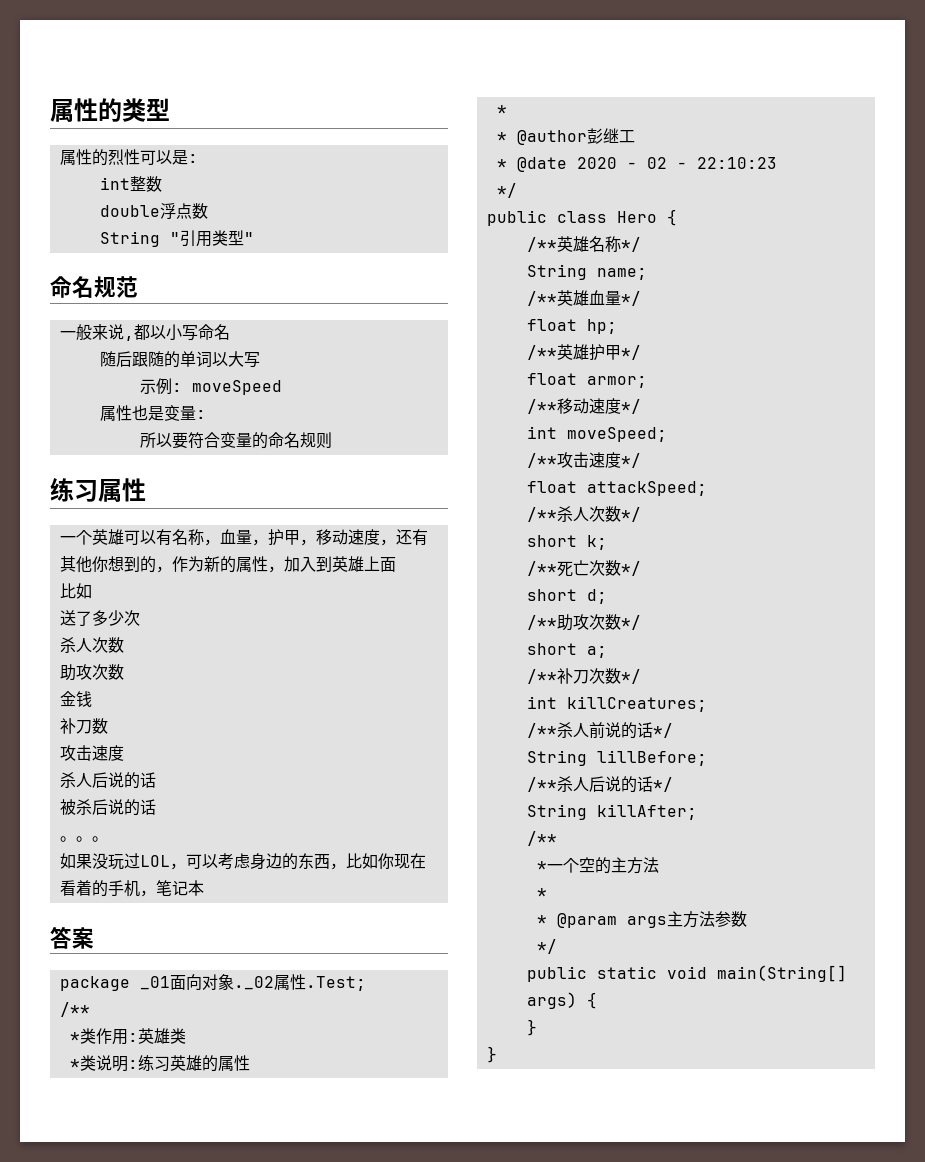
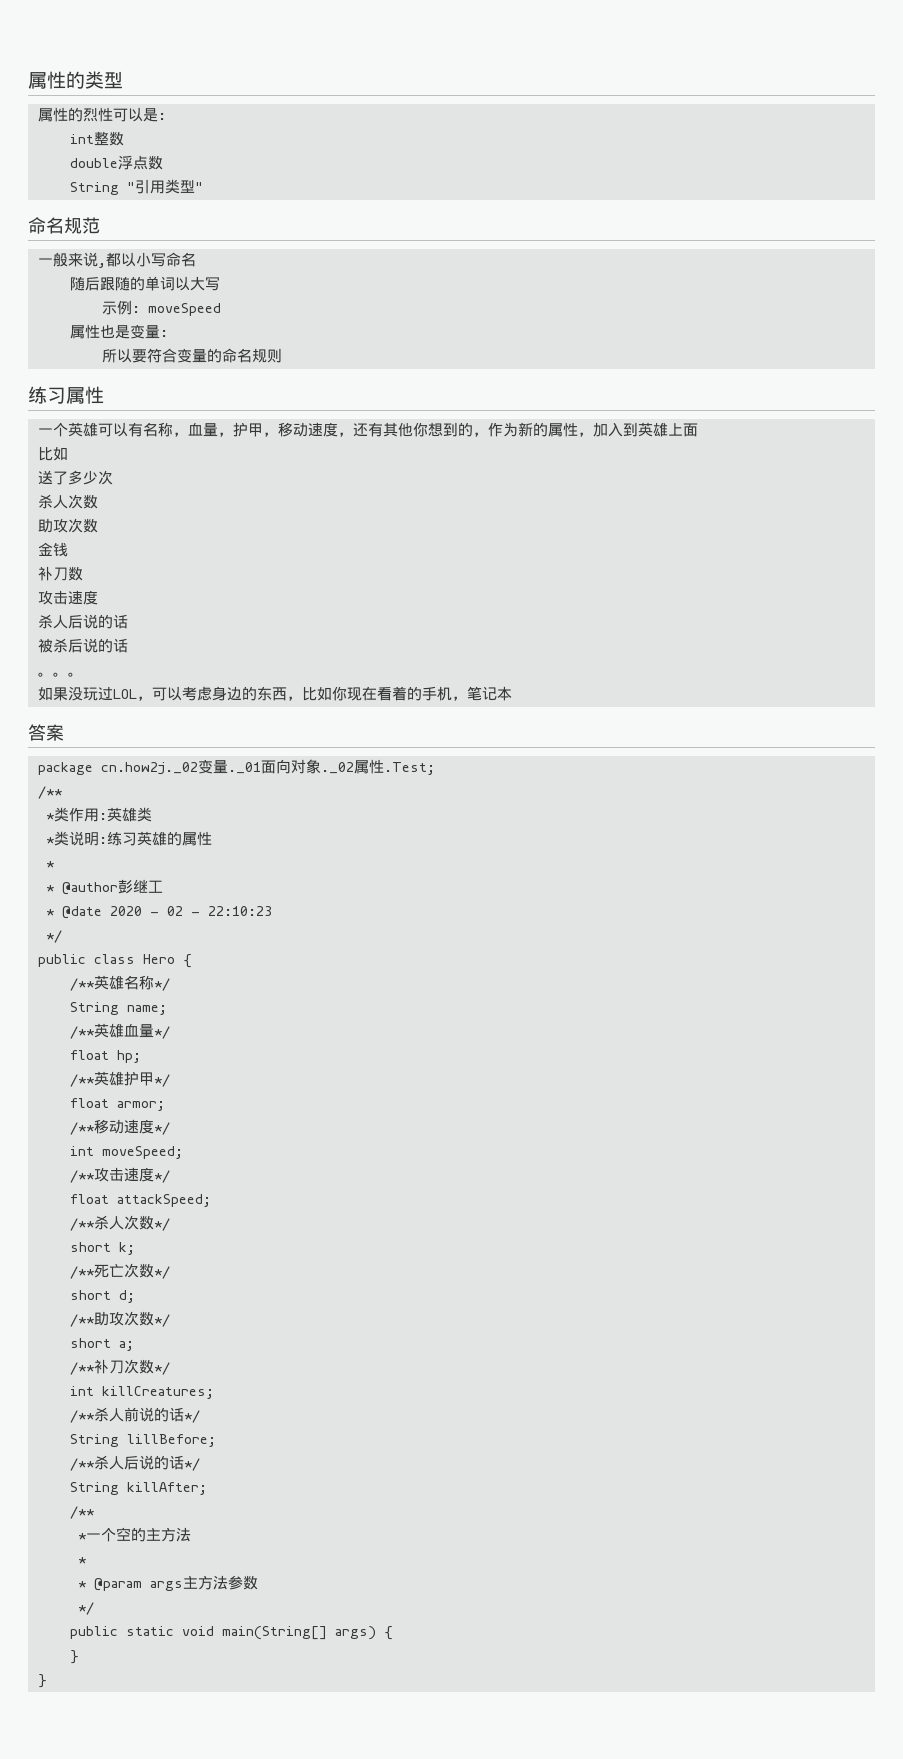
- package _01面向对象._02属性.Test;
+ package cn.how2j._02变量._01面向对象._02属性.Test;

